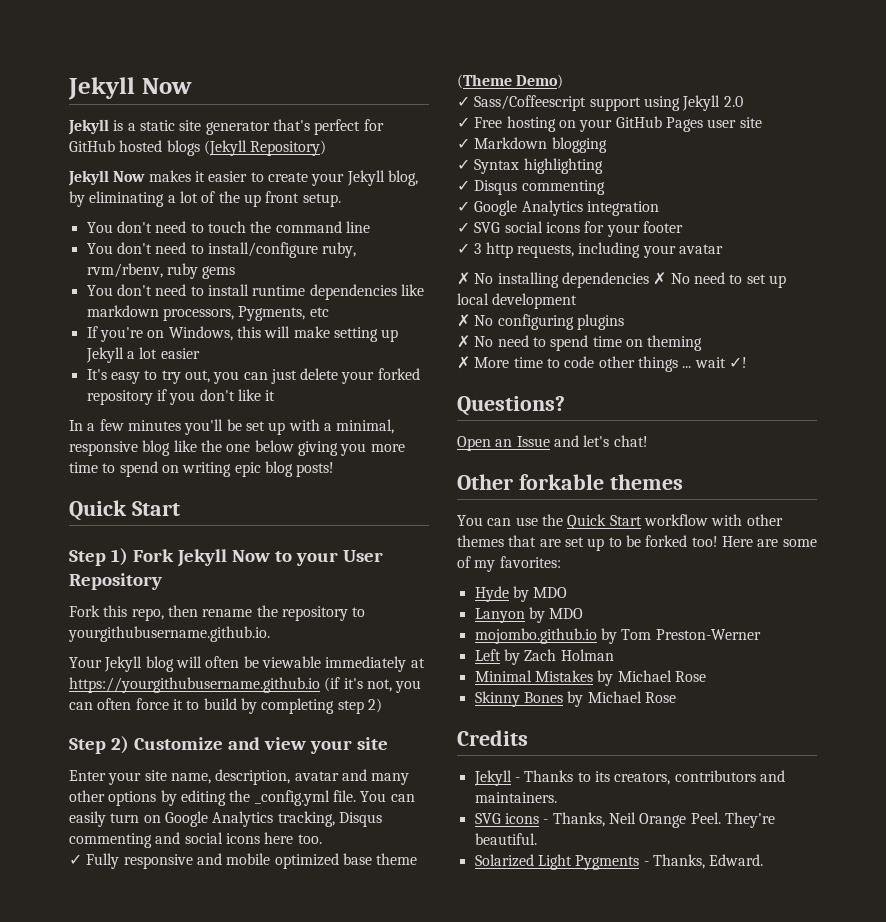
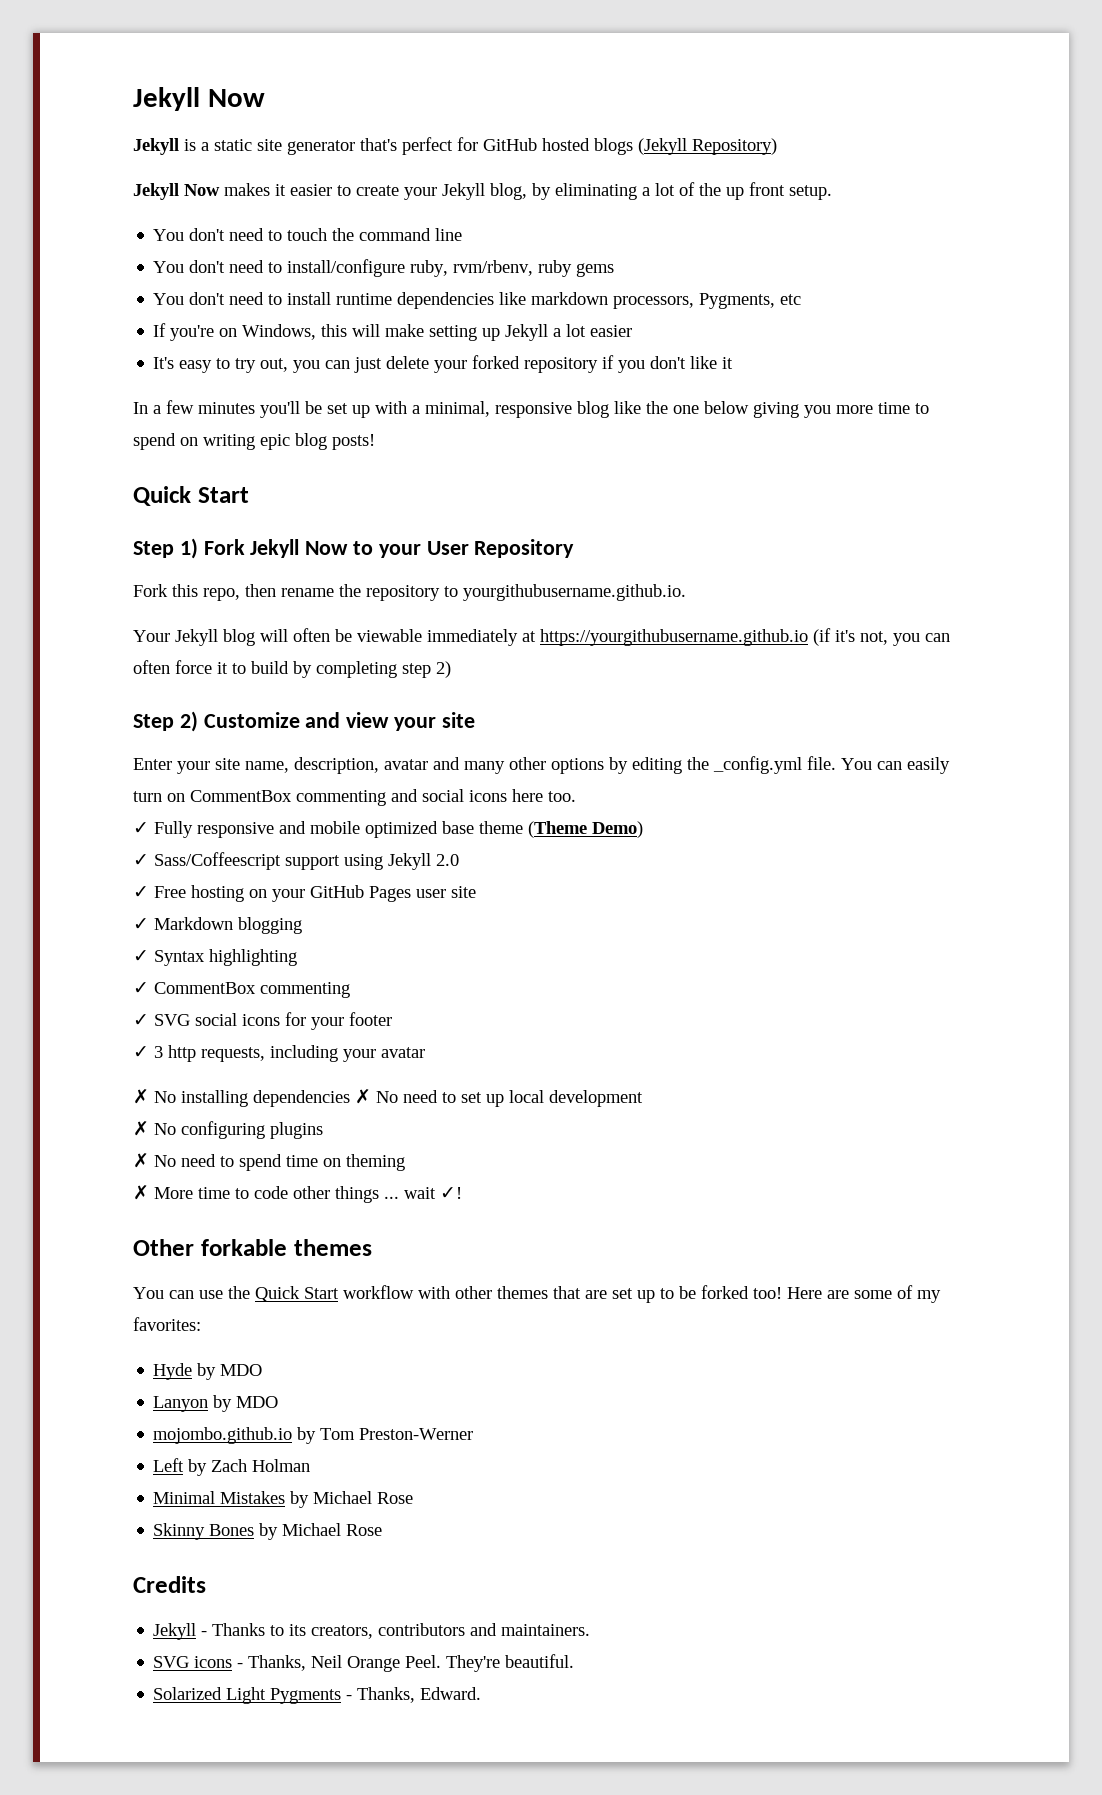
- You can easily turn on Google Analytics tracking, Disqus commenting and social icons here too.
+ You can easily turn on CommentBox commenting and social icons here too.
- ✓ Disqus commenting
- ✓ Google Analytics integration
+ ✓ CommentBox commenting
- Questions?
- Open an Issue and let's chat!

